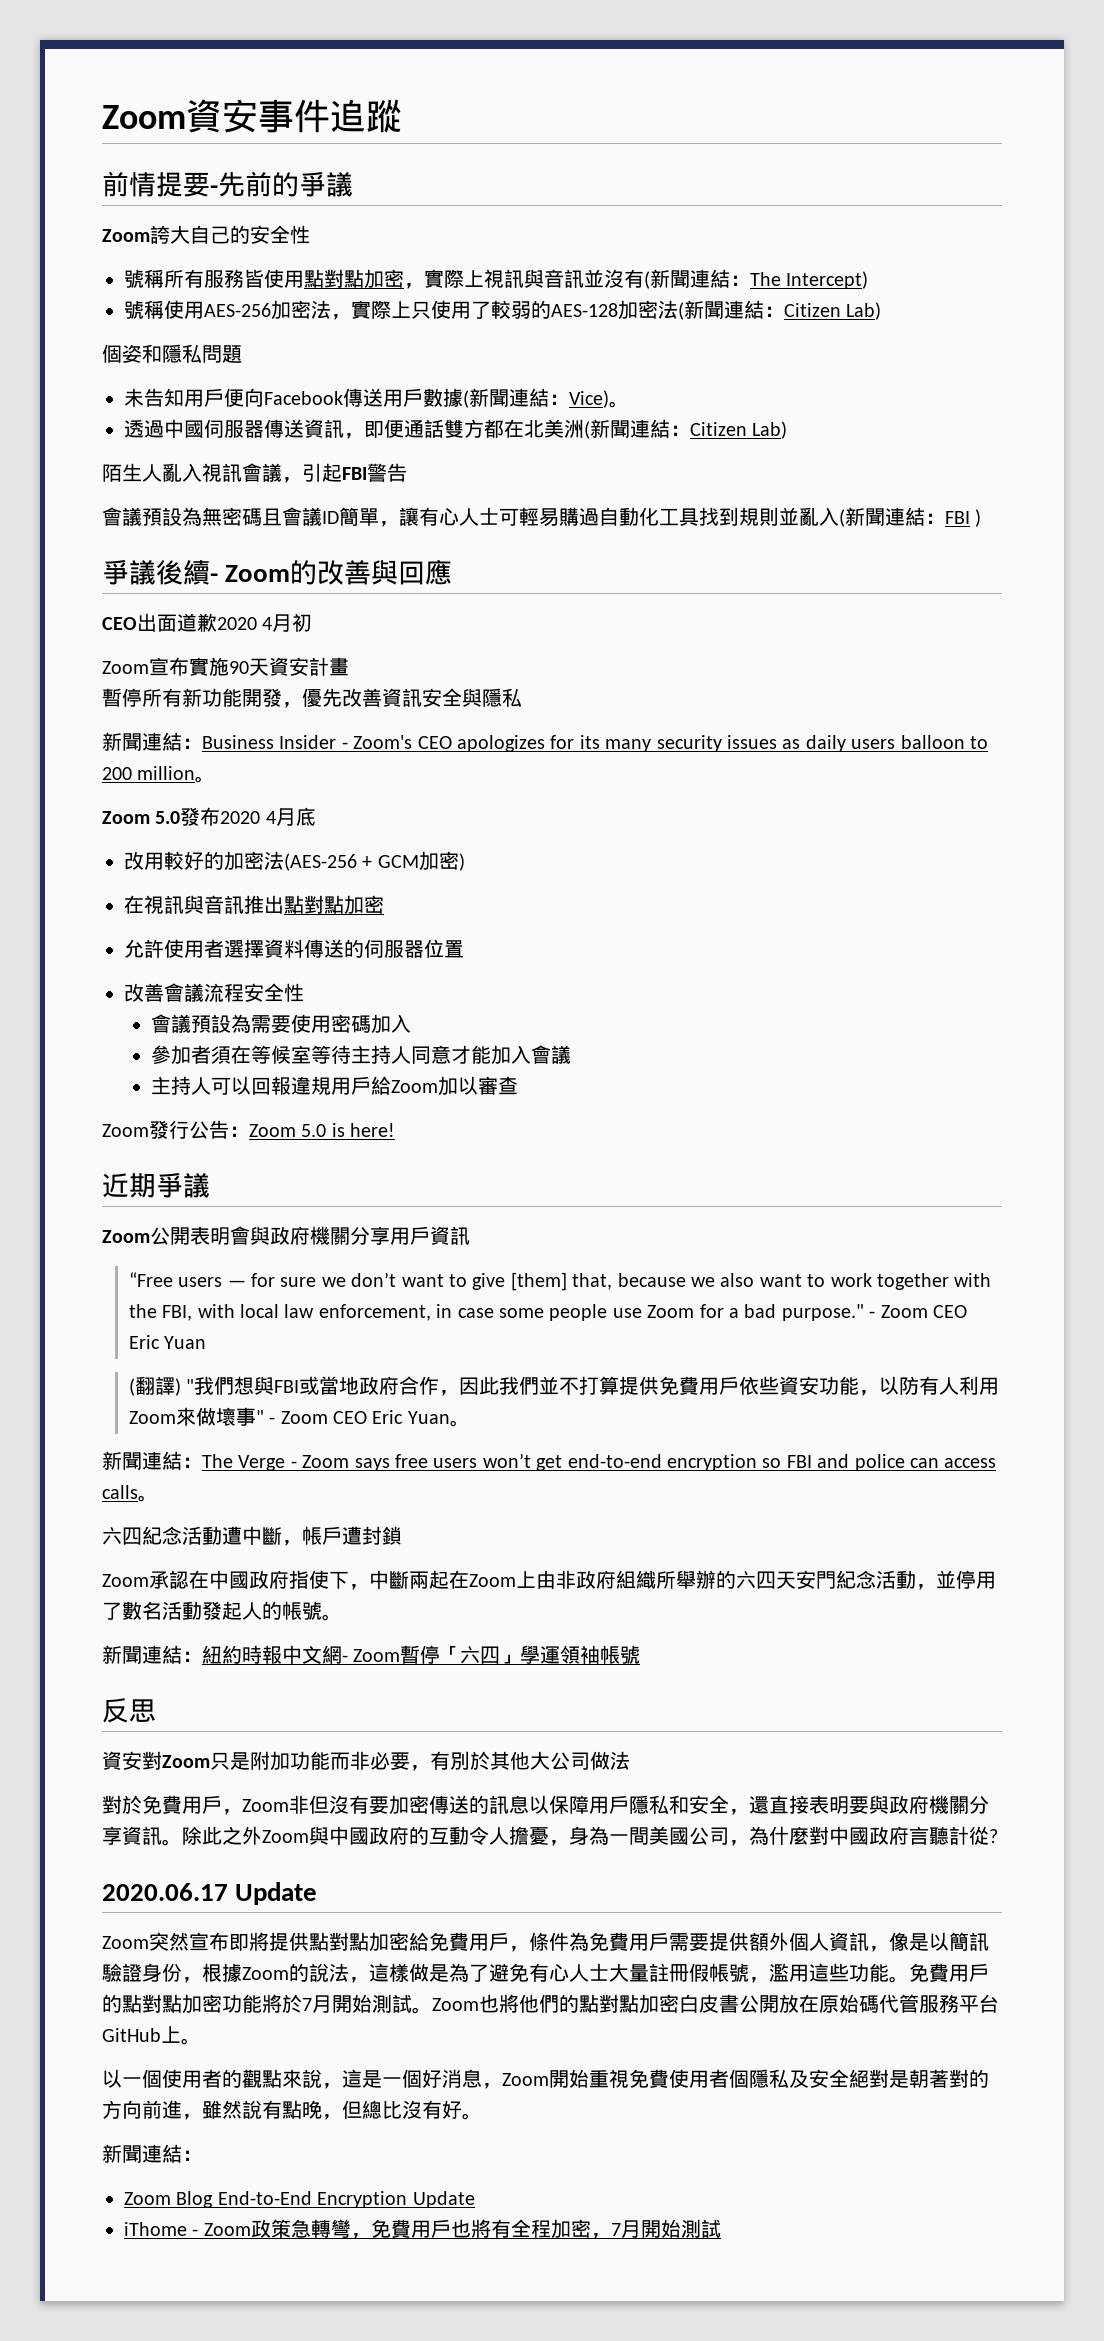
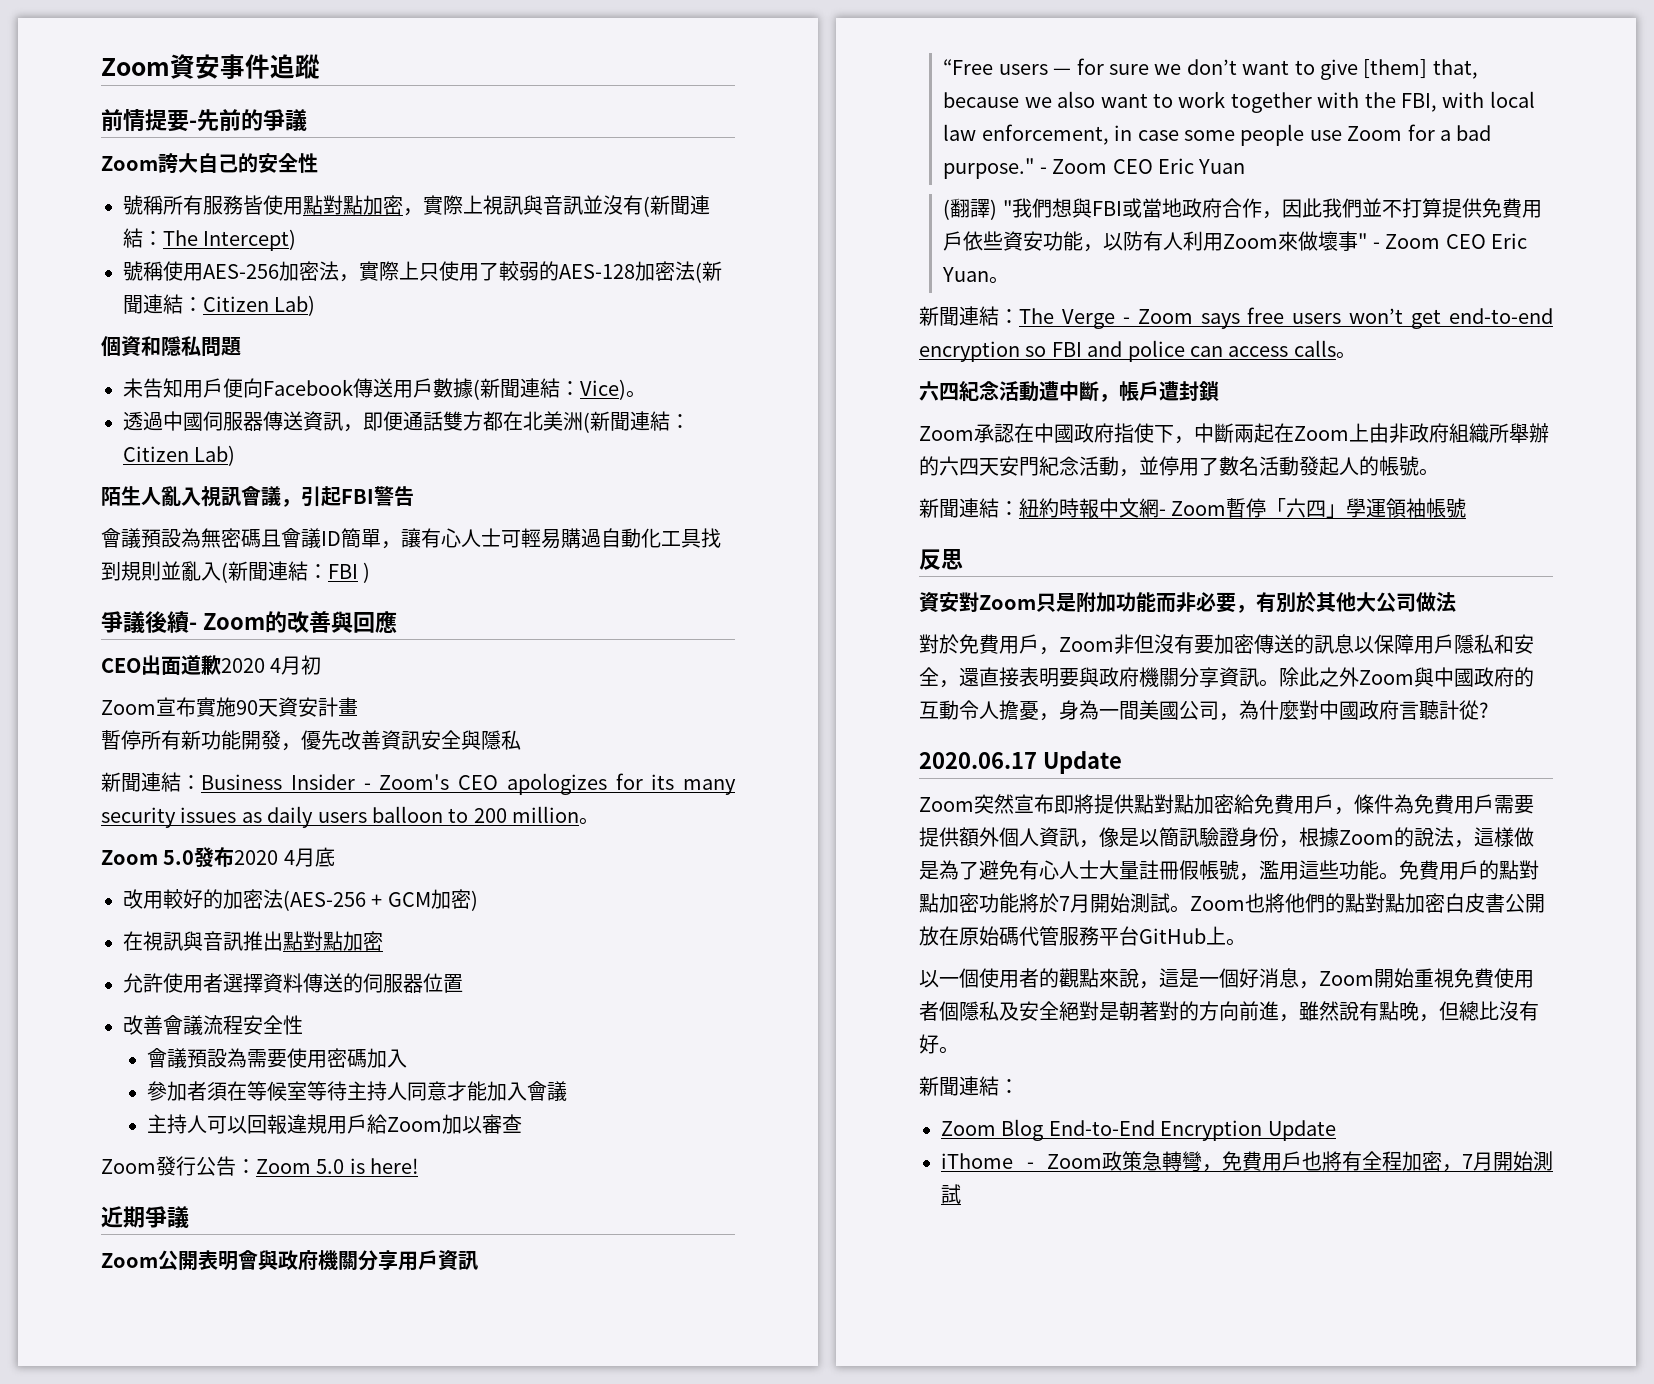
- 個姿和隱私問題
+ 個資和隱私問題

